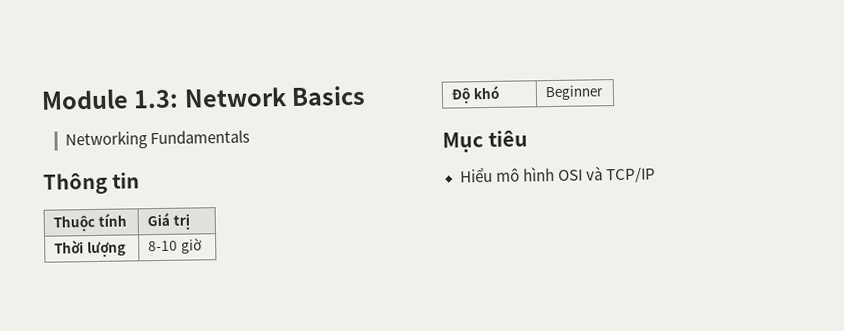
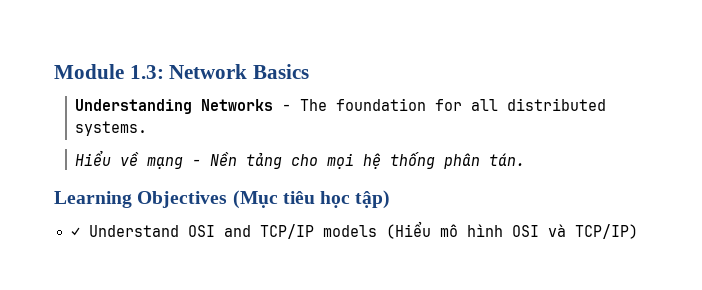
- Networking Fundamentals
- Thông tin
- Thuộc tính | Giá trị
- Thời lượng | 8-10 giờ
- Độ khó | Beginner
- Mục tiêu
- Hiểu mô hình OSI và TCP/IP
+ Understanding Networks - The foundation for all distributed systems.
+ Hiểu về mạng - Nền tảng cho mọi hệ thống phân tán.
+ Learning Objectives (Mục tiêu học tập)
+ ✓ Understand OSI and TCP/IP models (Hiểu mô hình OSI và TCP/IP)

